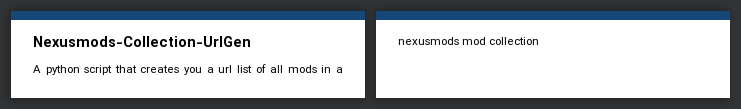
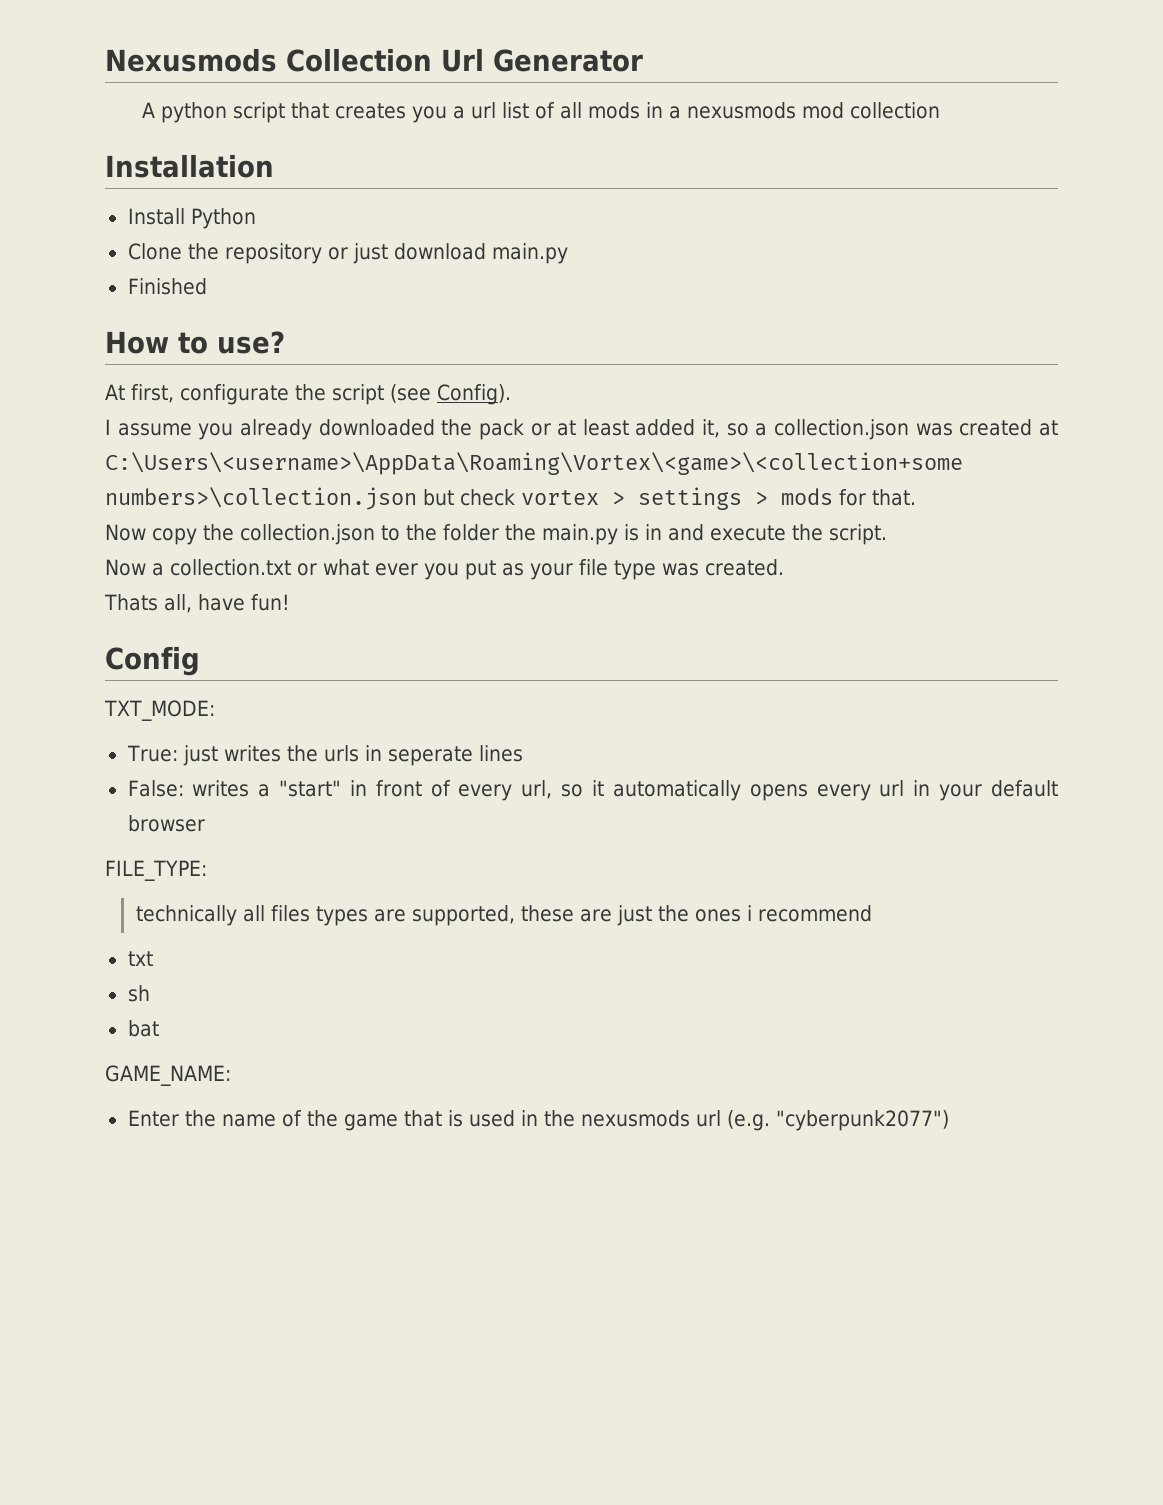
- Nexusmods-Collection-UrlGen
+ Nexusmods Collection Url Generator
+ Installation
+ Install Python
+ Clone the repository or just download main.py
+ Finished
+ How to use?
+ At first, configurate the script (see Config).
+ I assume you already downloaded the pack or at least added it, so a collection.json was created at C:\Users\<username>\AppData\Roaming\Vortex\<game>\<collection+some numbers>\collection.json but check vortex > settings > mods for that.
+ Now copy the collection.json to the folder the main.py is in and execute the script.
+ Now a collection.txt or what ever you put as your file type was created.
+ Thats all, have fun!
+ Config
+ TXT_MODE:
+ True: just writes the urls in seperate lines
+ False: writes a "start" in front of every url, so it automatically opens every url in your default browser
+ FILE_TYPE:
+ technically all files types are supported, these are just the ones i recommend
+ txt
+ sh
+ bat
+ GAME_NAME:
+ Enter the name of the game that is used in the nexusmods url (e.g. "cyberpunk2077")

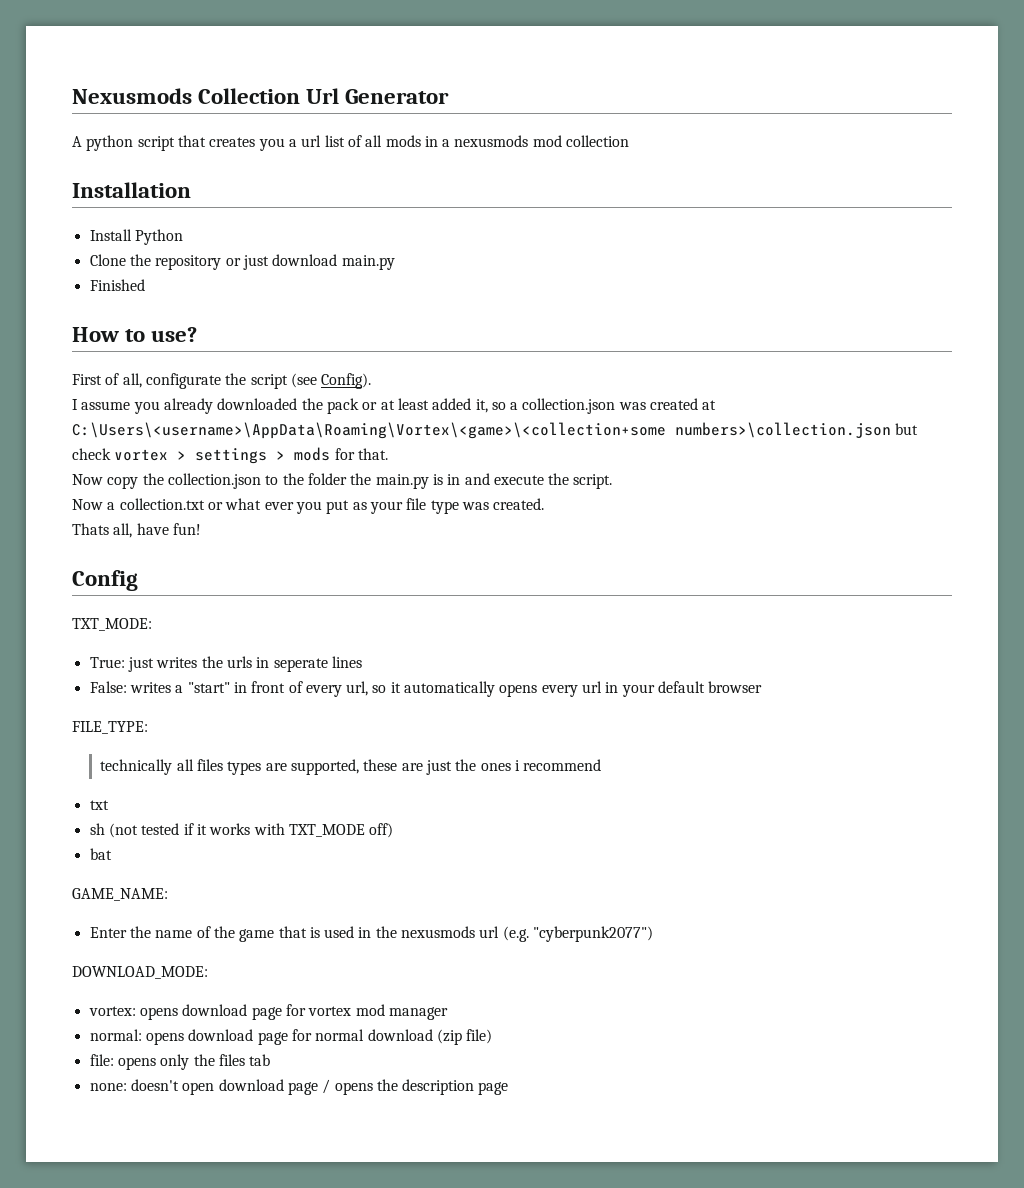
- At first, configurate the script (see Config).
+ First of all, configurate the script (see Config).
- sh
+ sh (not tested if it works with TXT_MODE off)
+ DOWNLOAD_MODE:
+ vortex: opens download page for vortex mod manager
+ normal: opens download page for normal download (zip file)
+ file: opens only the files tab
+ none: doesn't open download page / opens the description page

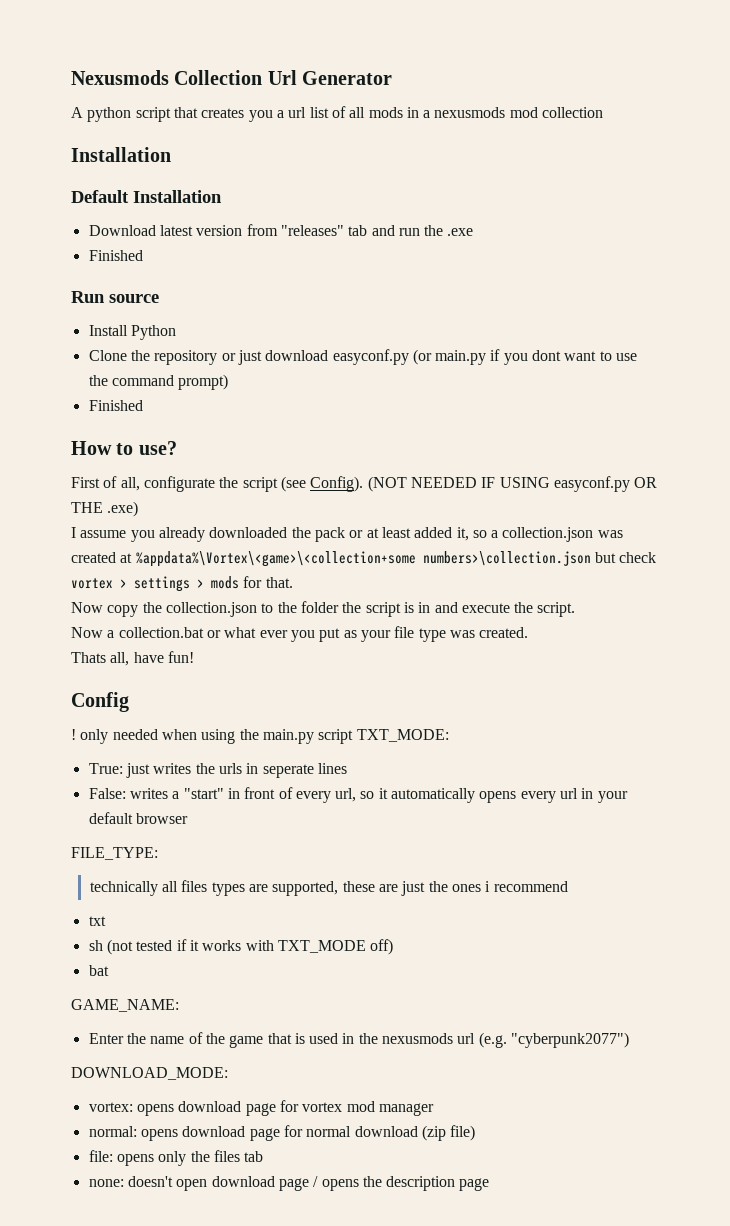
+ Default Installation
+ Download latest version from "releases" tab and run the .exe
+ Finished
+ Run source
- Clone the repository or just download main.py
+ Clone the repository or just download easyconf.py (or main.py if you dont want to use the command prompt)
+ (NOT NEEDED IF USING easyconf.py OR THE .exe)
- I assume you already downloaded the pack or at least added it, so a collection.json was created at C:\Users\<username>\AppData\Roaming\Vortex\<game>\<collection+some numbers>\collection.json but check vortex > settings > mods for that.
+ I assume you already downloaded the pack or at least added it, so a collection.json was created at %appdata%\Vortex\<game>\<collection+some numbers>\collection.json but check vortex > settings > mods for that.
- Now copy the collection.json to the folder the main.py is in and execute the script.
+ Now copy the collection.json to the folder the script is in and execute the script.
- Now a collection.txt or what ever you put as your file type was created.
+ Now a collection.bat or what ever you put as your file type was created.
- TXT_MODE:
+ ! only needed when using the main.py script TXT_MODE:

